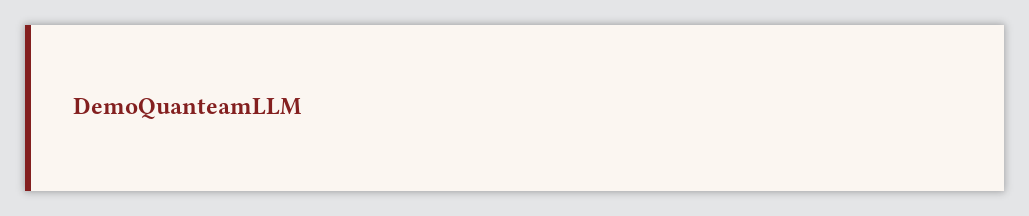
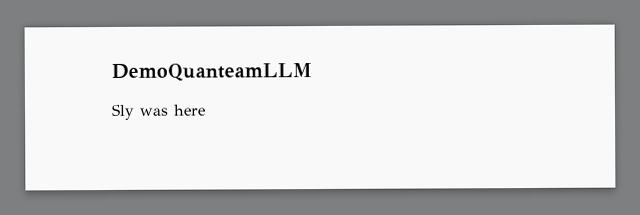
+ Sly was here

